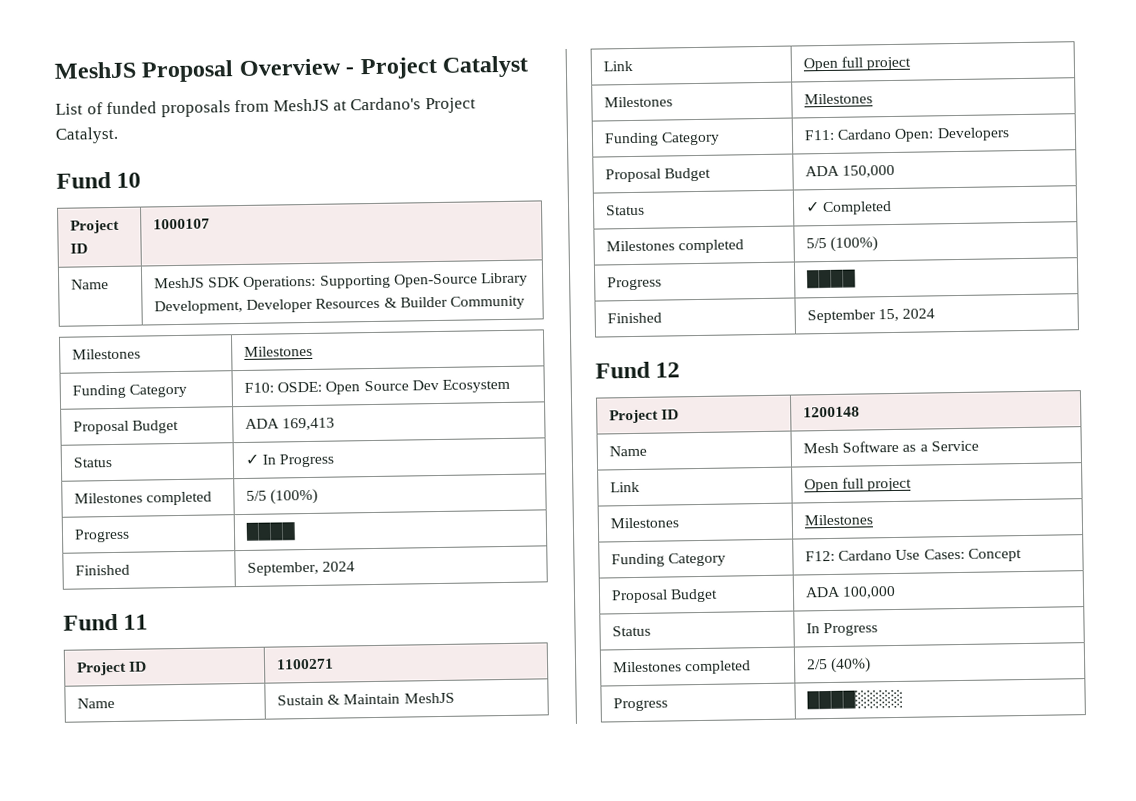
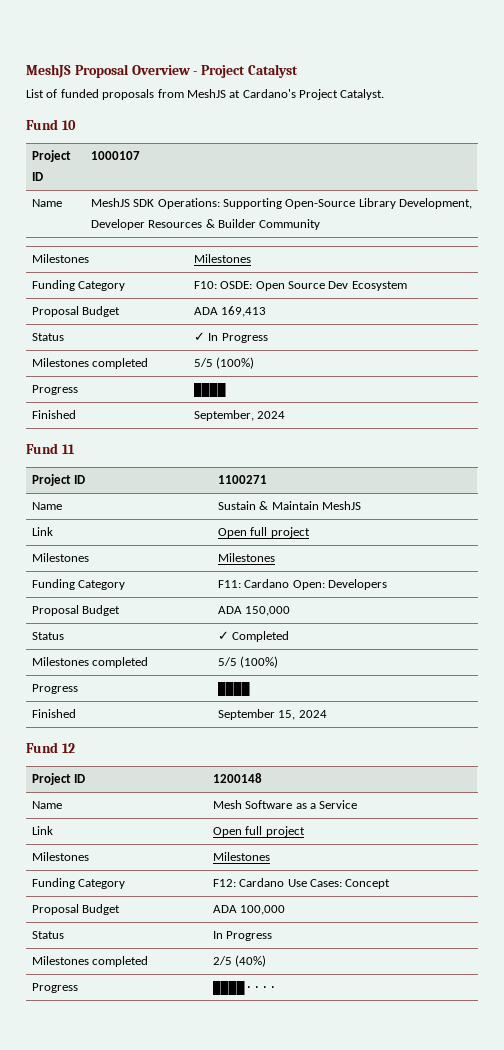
- Progress | ████░░░░
+ Progress | ████····

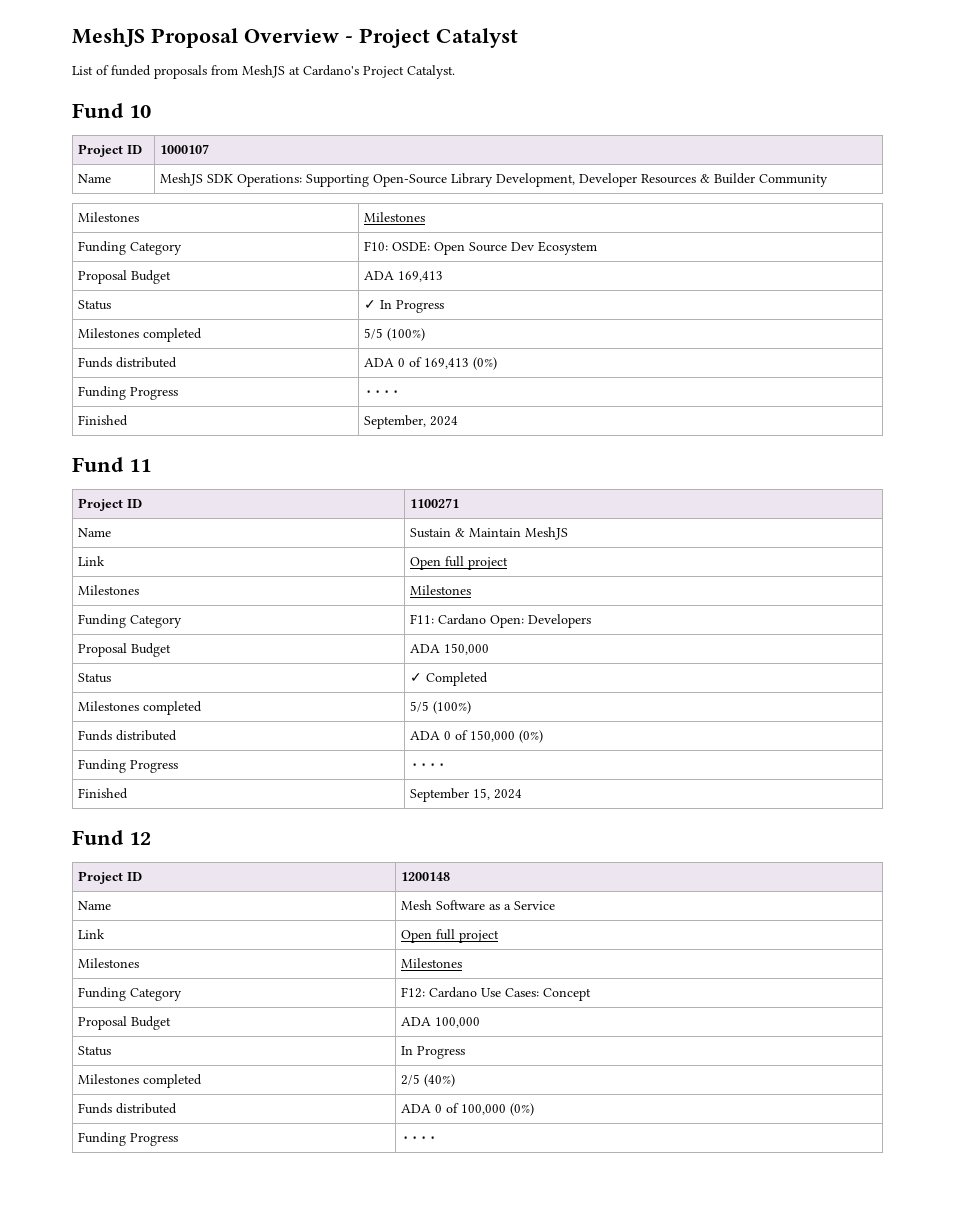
  Status | ✓ In Progress
  Milestones completed | 5/5 (100%)
- Progress | ████
+ Funds distributed | ADA 0 of 169,413 (0%)
+ Funding Progress | ····
  Status | ✓ Completed
  Milestones completed | 5/5 (100%)
- Progress | ████
+ Funds distributed | ADA 0 of 150,000 (0%)
+ Funding Progress | ····
- Progress | ████····
+ Funds distributed | ADA 0 of 100,000 (0%)
+ Funding Progress | ····

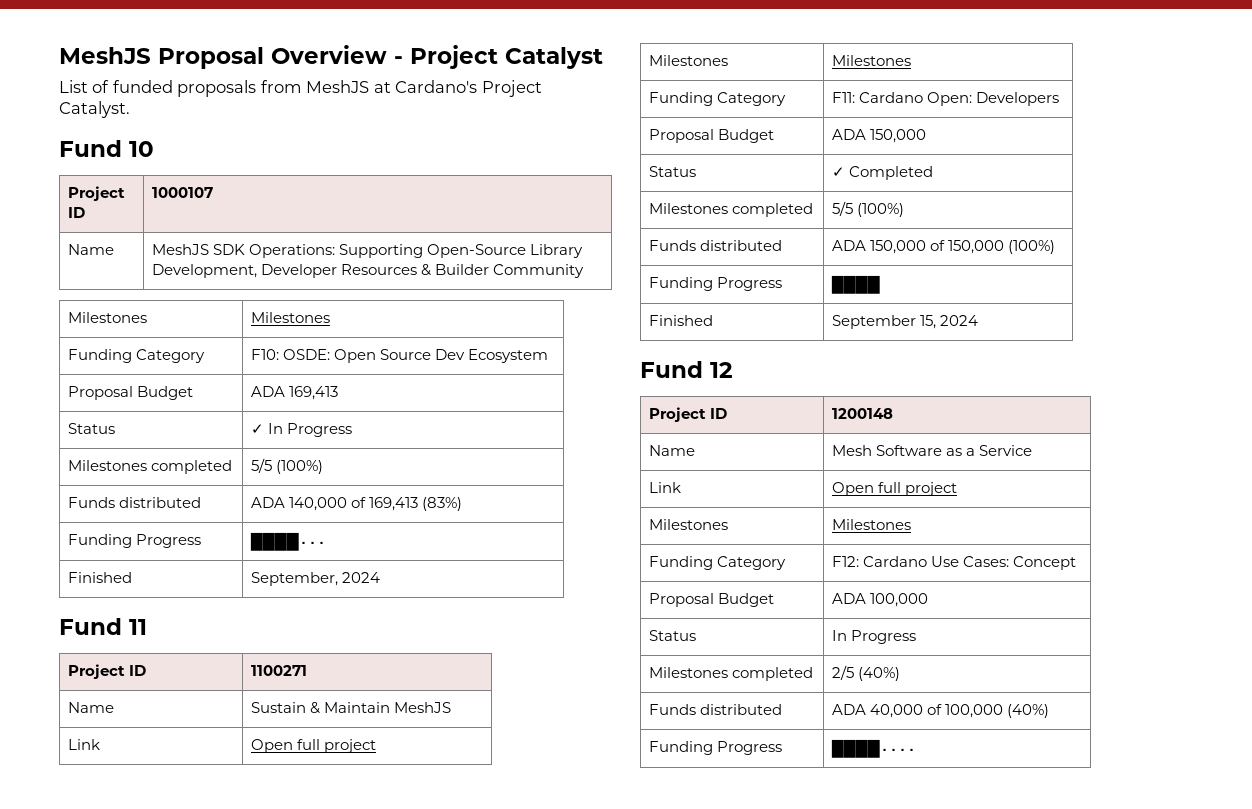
- Funds distributed | ADA 0 of 169,413 (0%)
- Funding Progress | ····
+ Funds distributed | ADA 140,000 of 169,413 (83%)
+ Funding Progress | ████···
- Funds distributed | ADA 0 of 150,000 (0%)
- Funding Progress | ····
+ Funds distributed | ADA 150,000 of 150,000 (100%)
+ Funding Progress | ████
- Funds distributed | ADA 0 of 100,000 (0%)
- Funding Progress | ····
+ Funds distributed | ADA 40,000 of 100,000 (40%)
+ Funding Progress | ████····

